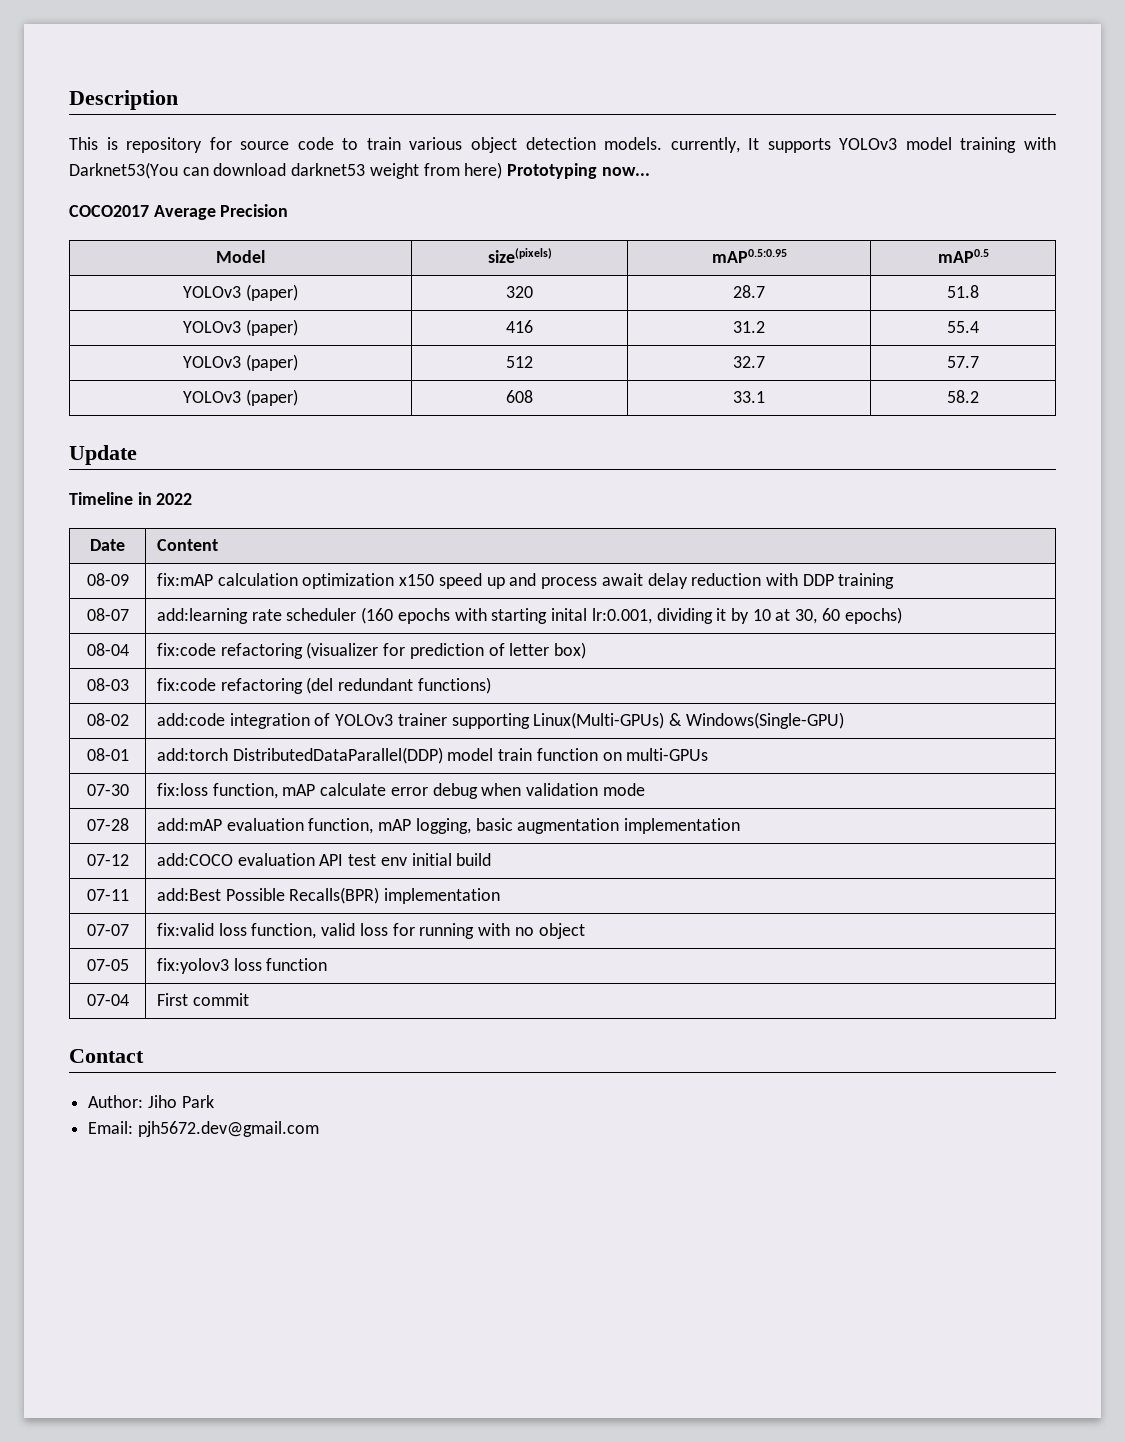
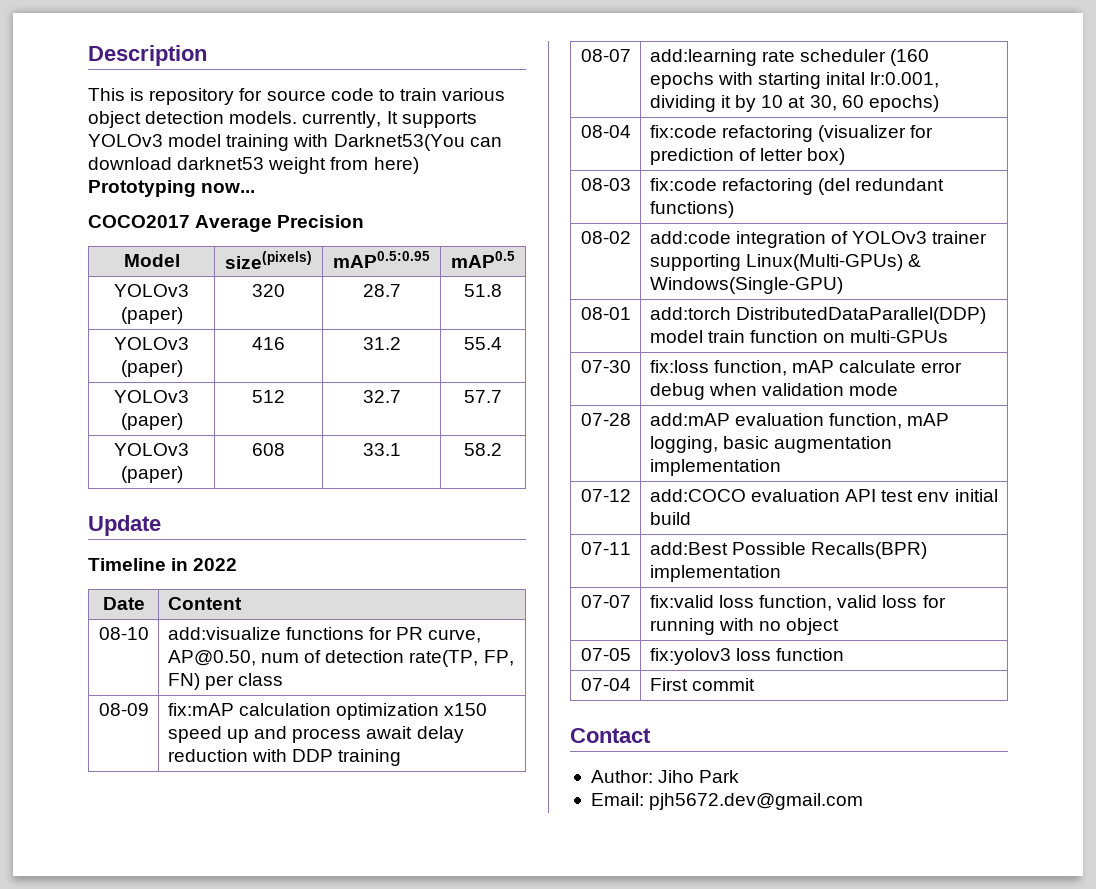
+ 08-10 | add:visualize functions for PR curve, AP@0.50, num of detection rate(TP, FP, FN) per class

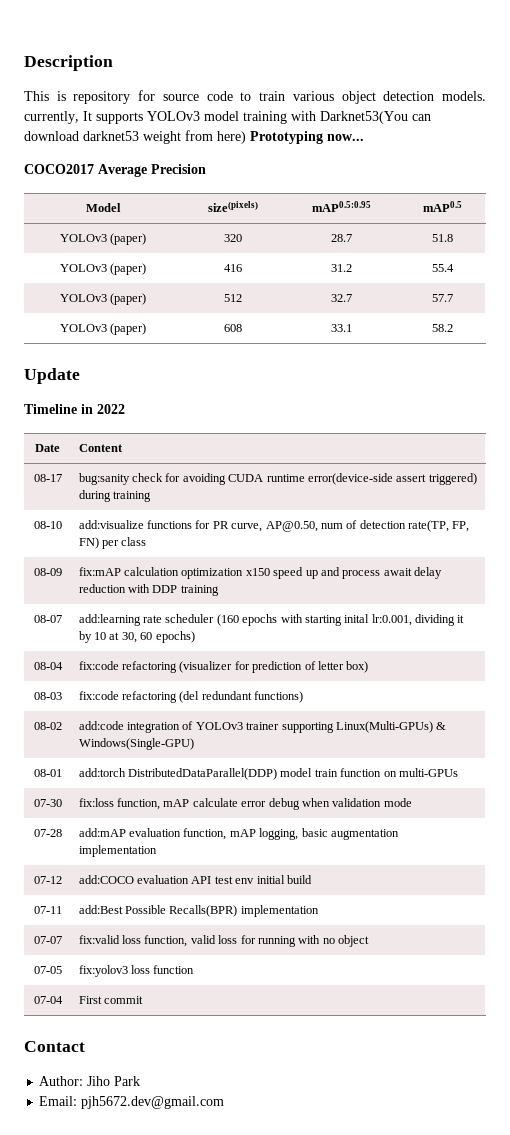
+ 08-17 | bug:sanity check for avoiding CUDA runtime error(device-side assert triggered) during training

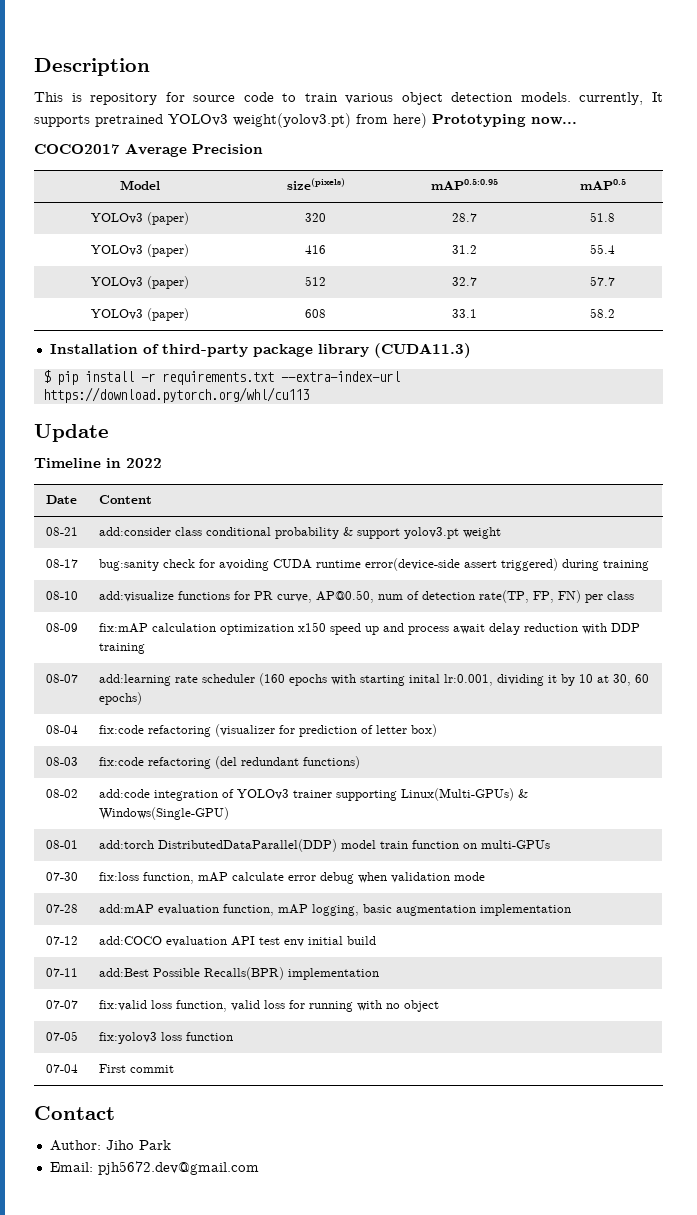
- This is repository for source code to train various object detection models. currently, It supports YOLOv3 model training with Darknet53(You can download darknet53 weight from here) Prototyping now...
+ This is repository for source code to train various object detection models. currently, It supports pretrained YOLOv3 weight(yolov3.pt) from here) Prototyping now...
+ Installation of third-party package library (CUDA11.3)
+ $ pip install -r requirements.txt --extra-index-url https://download.pytorch.org/whl/cu113
+ 08-21 | add:consider class conditional probability & support yolov3.pt weight

